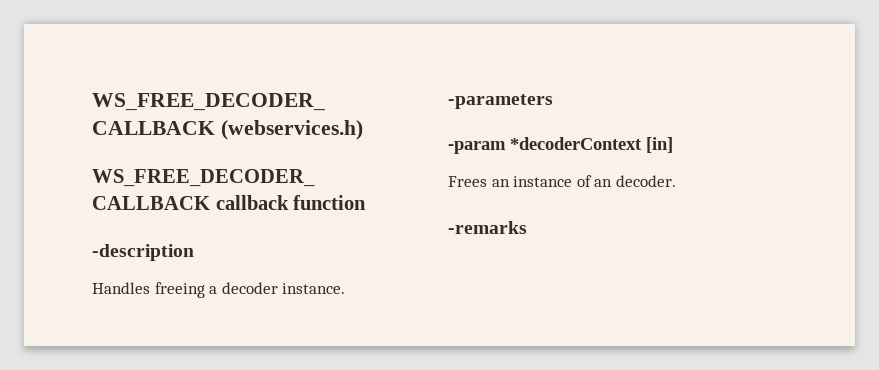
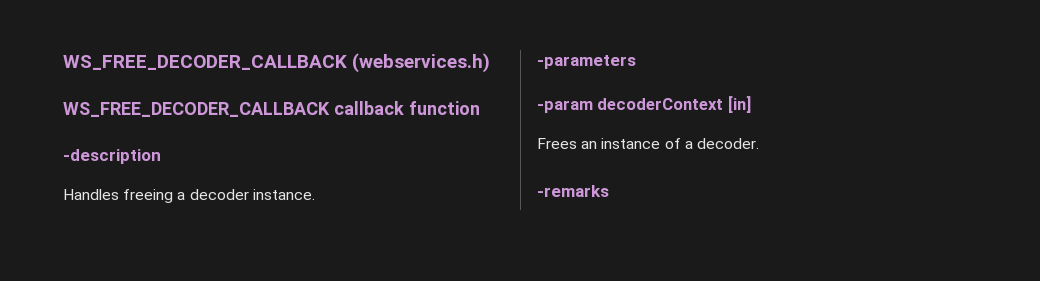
- -param *decoderContext [in]
+ -param decoderContext [in]
- Frees an instance of an decoder.
+ Frees an instance of a decoder.

